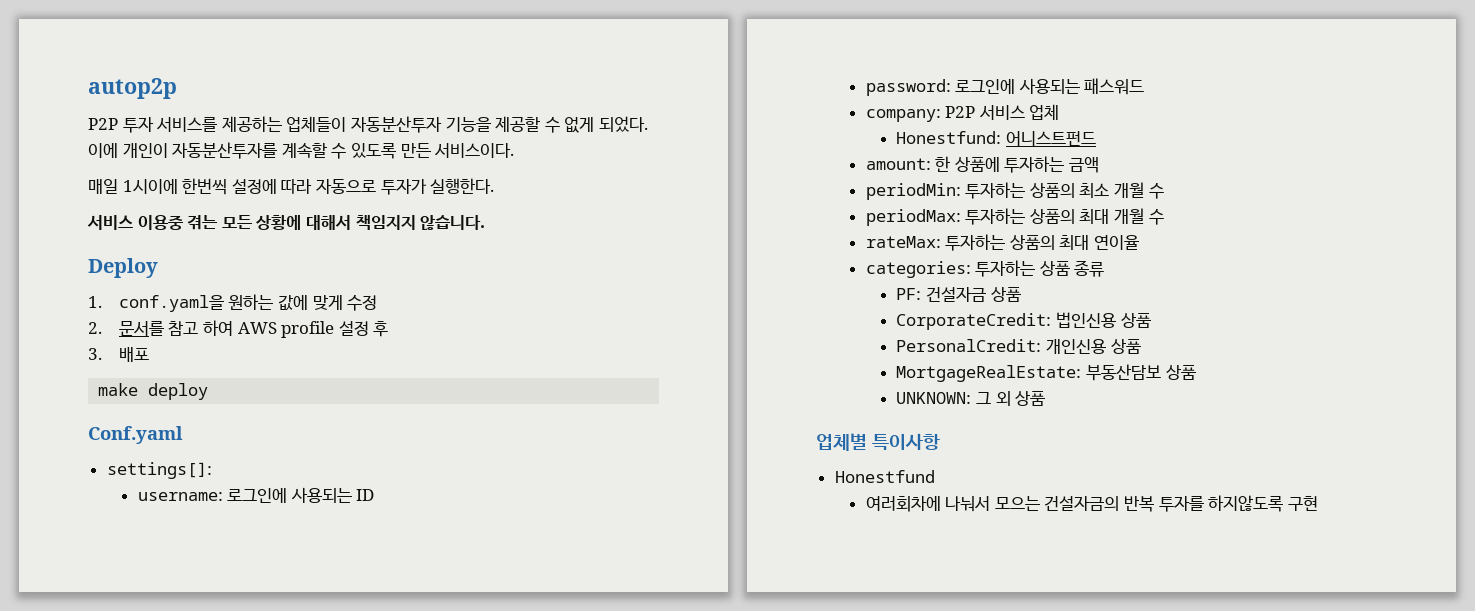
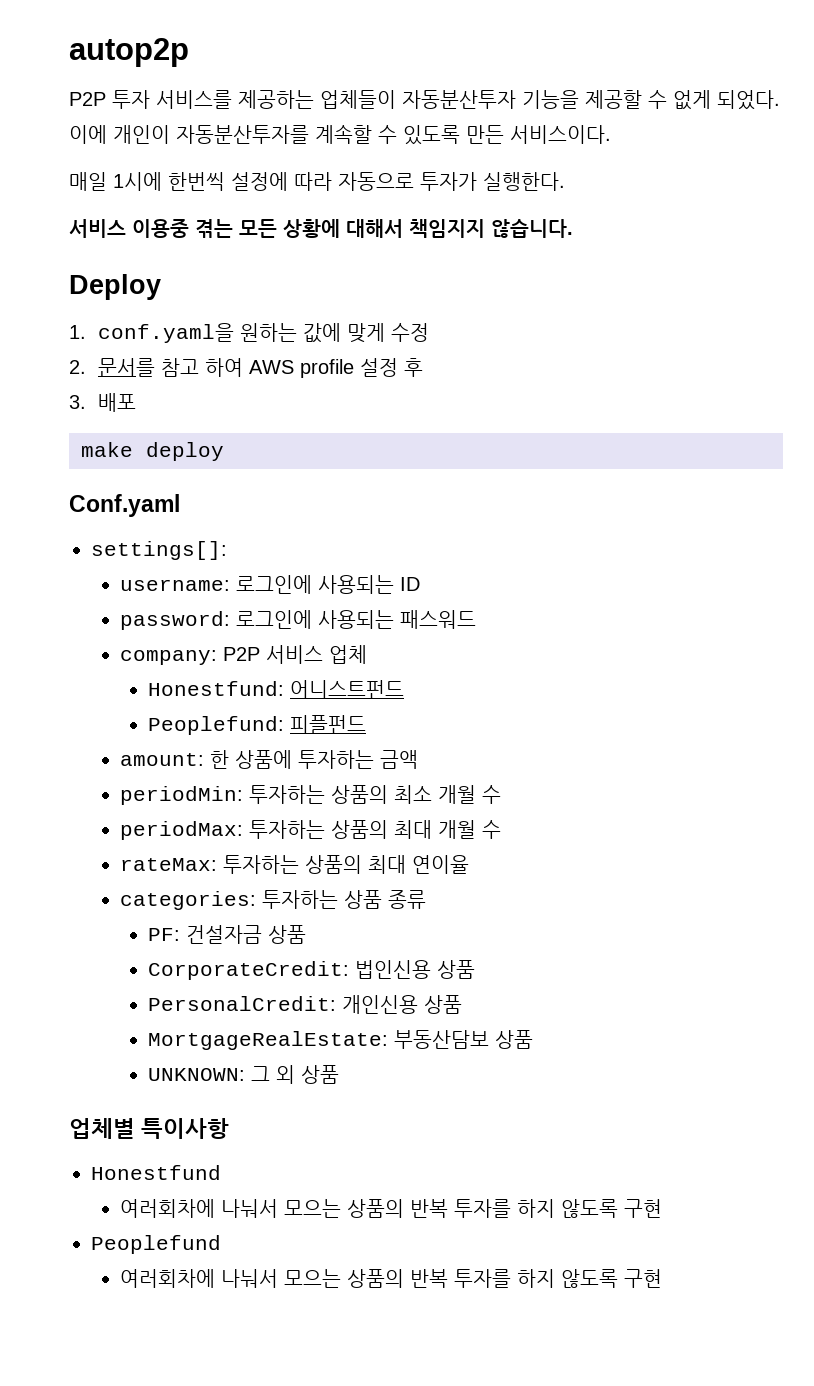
- 매일 1시이에 한번씩 설정에 따라 자동으로 투자가 실행한다.
+ 매일 1시에 한번씩 설정에 따라 자동으로 투자가 실행한다.
+ Peoplefund: 피플펀드
  Honestfund
- 여러회차에 나눠서 모으는 건설자금의 반복 투자를 하지않도록 구현
+ 여러회차에 나눠서 모으는 상품의 반복 투자를 하지 않도록 구현
+ Peoplefund
+ 여러회차에 나눠서 모으는 상품의 반복 투자를 하지 않도록 구현

